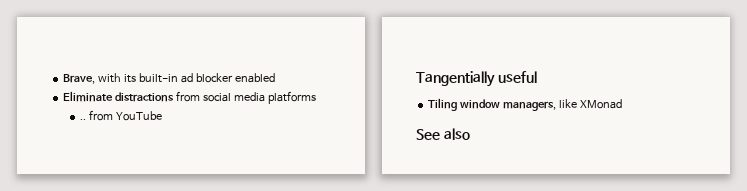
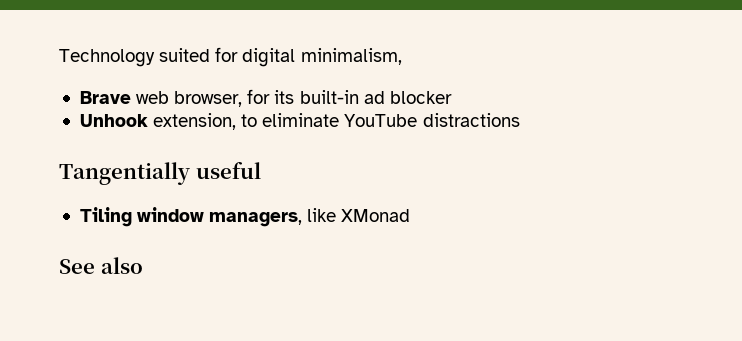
- Brave, with its built-in ad blocker enabled
- Eliminate distractions from social media platforms
- .. from YouTube
+ Technology suited for digital minimalism,
+ Brave web browser, for its built-in ad blocker
+ Unhook extension, to eliminate YouTube distractions

